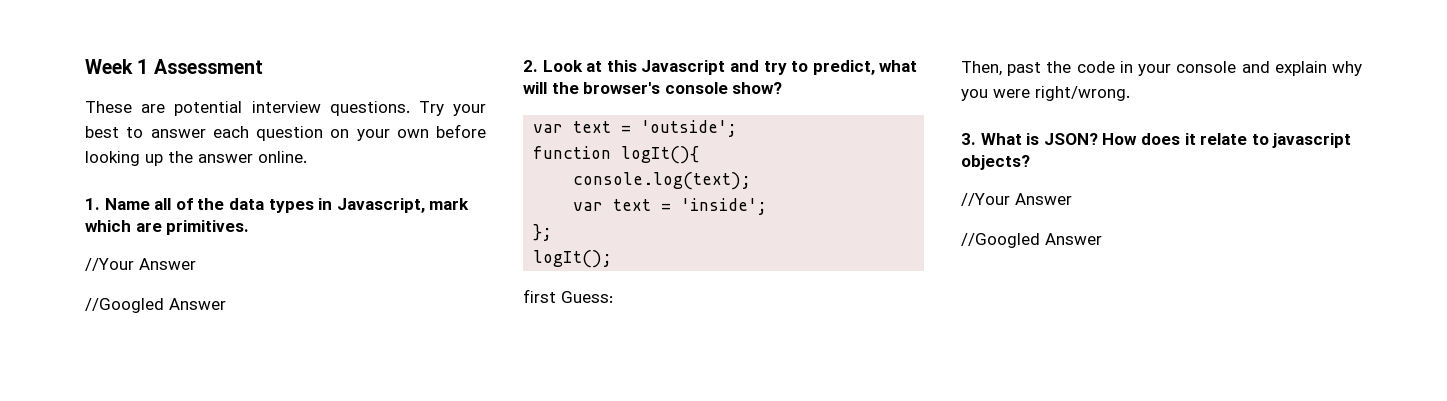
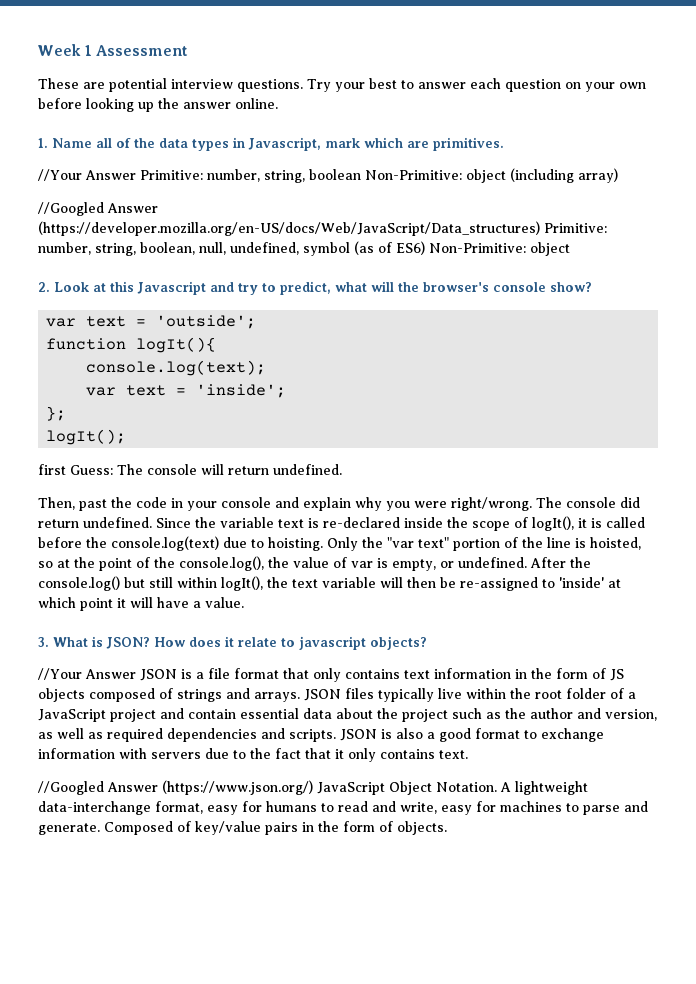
  1. Name all of the data types in Javascript, mark which are primitives.
- //Your Answer
- //Googled Answer
+ //Your Answer Primitive: number, string, boolean Non-Primitive: object (including array)
+ //Googled Answer (https://developer.mozilla.org/en-US/docs/Web/JavaScript/Data_structures) Primitive: number, string, boolean, null, undefined, symbol (as of ES6) Non-Primitive: object
- first Guess:
+ first Guess: The console will return undefined.
+ The console did return undefined. Since the variable text is re-declared inside the scope of logIt(), it is called before the console.log(text) due to hoisting. Only the "var text" portion of the line is hoisted, so at the point of the console.log(), the value of var is empty, or undefined. After the console.log() but still within logIt(), the text variable will then be re-assigned to 'inside' at which point it will have a value.
  How does it relate to javascript objects?
- //Your Answer
- //Googled Answer
+ //Your Answer JSON is a file format that only contains text information in the form of JS objects composed of strings and arrays. JSON files typically live within the root folder of a JavaScript project and contain essential data about the project such as the author and version, as well as required dependencies and scripts. JSON is also a good format to exchange information with servers due to the fact that it only contains text.
+ //Googled Answer (https://www.json.org/) JavaScript Object Notation. A lightweight data-interchange format, easy for humans to read and write, easy for machines to parse and generate. Composed of key/value pairs in the form of objects.

